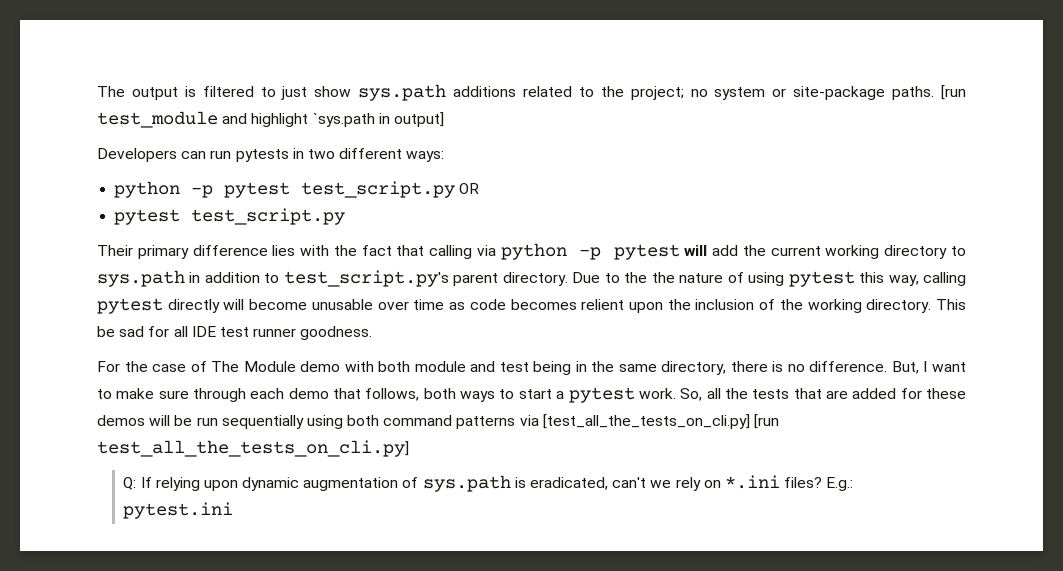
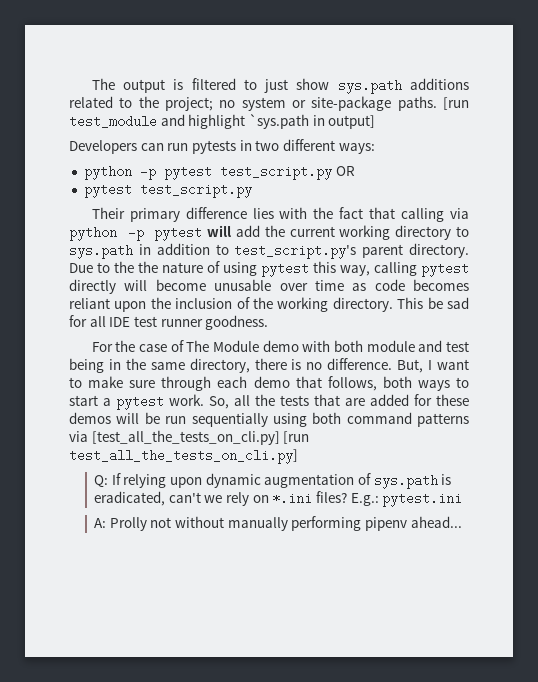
- Due to the the nature of using pytest this way, calling pytest directly will become unusable over time as code becomes relient upon the inclusion of the working directory.
+ Due to the the nature of using pytest this way, calling pytest directly will become unusable over time as code becomes reliant upon the inclusion of the working directory.
+ A: Prolly not without manually performing pipenv ahead...

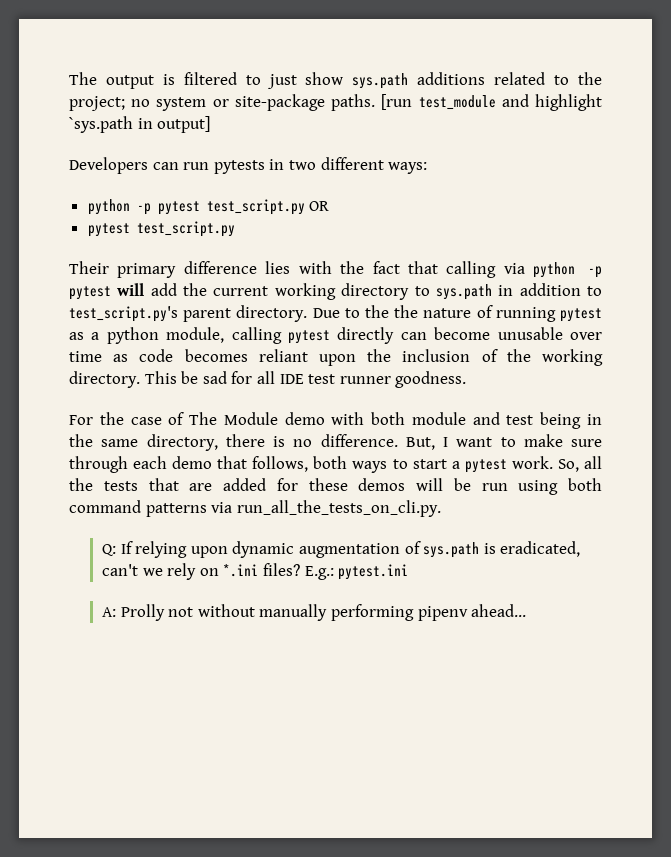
- Due to the the nature of using pytest this way, calling pytest directly will become unusable over time as code becomes reliant upon the inclusion of the working directory.
+ Due to the the nature of running pytest as a python module, calling pytest directly can become unusable over time as code becomes reliant upon the inclusion of the working directory.
- So, all the tests that are added for these demos will be run sequentially using both command patterns via [test_all_the_tests_on_cli.py] [run test_all_the_tests_on_cli.py]
+ So, all the tests that are added for these demos will be run using both command patterns via run_all_the_tests_on_cli.py.

